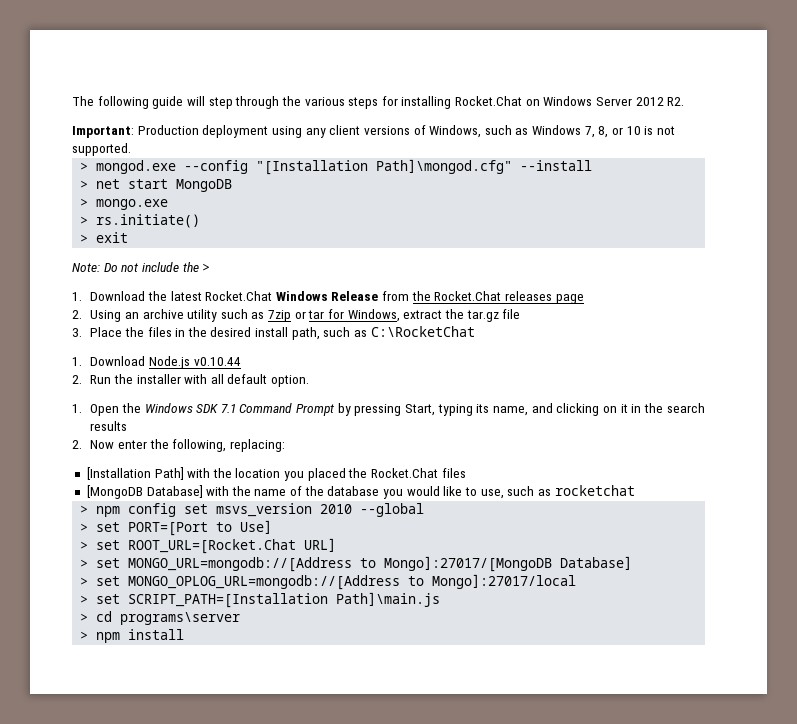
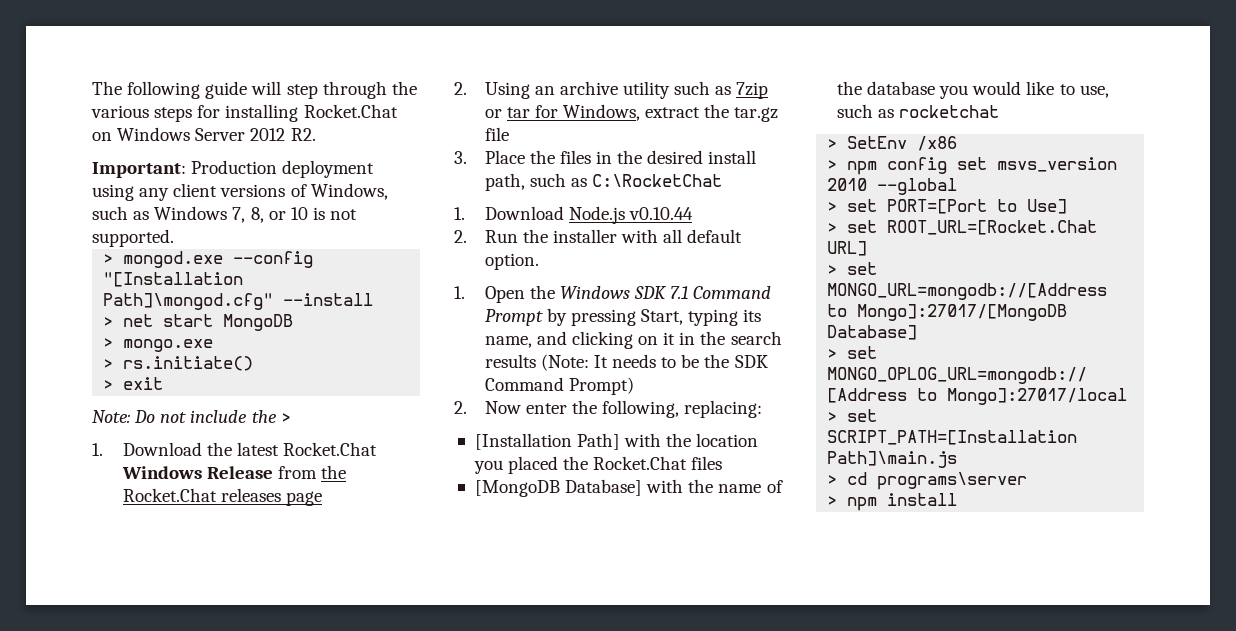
- 1. Open the Windows SDK 7.1 Command Prompt by pressing Start, typing its name, and clicking on it in the search results
+ 1. Open the Windows SDK 7.1 Command Prompt by pressing Start, typing its name, and clicking on it in the search results (Note: It needs to be the SDK Command Prompt)
+ > SetEnv /x86

